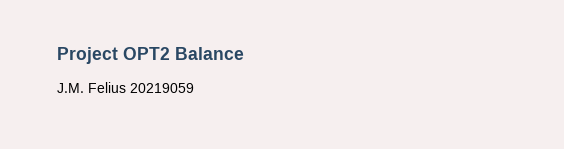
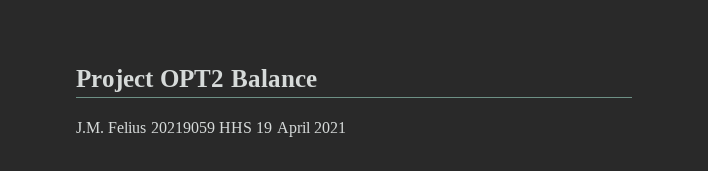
- J.M. Felius 20219059
+ J.M. Felius 20219059 HHS 19 April 2021

